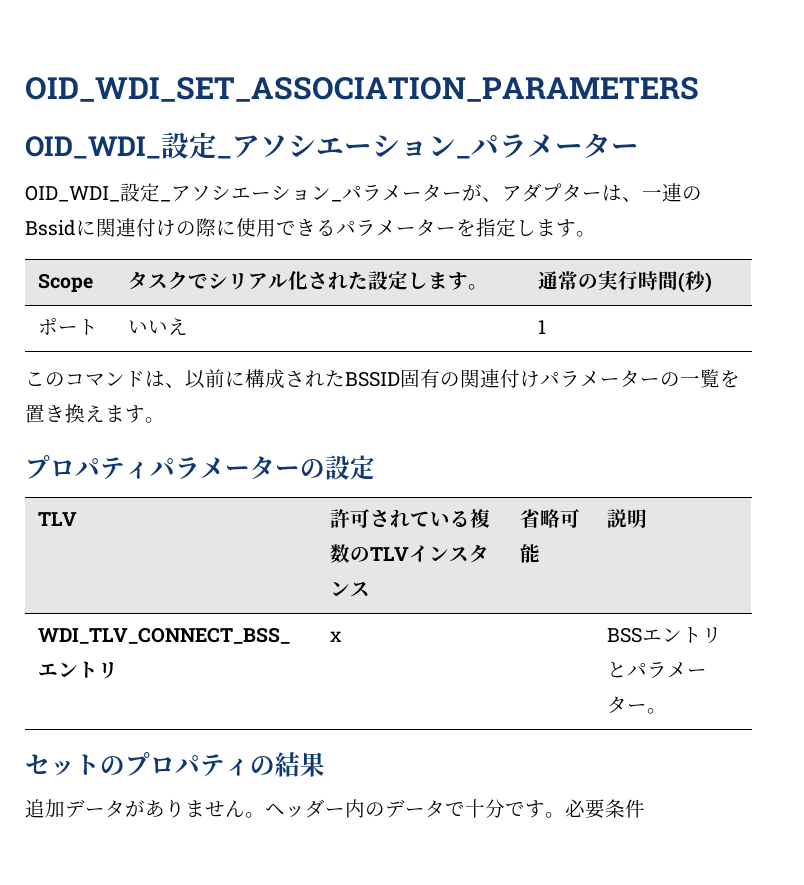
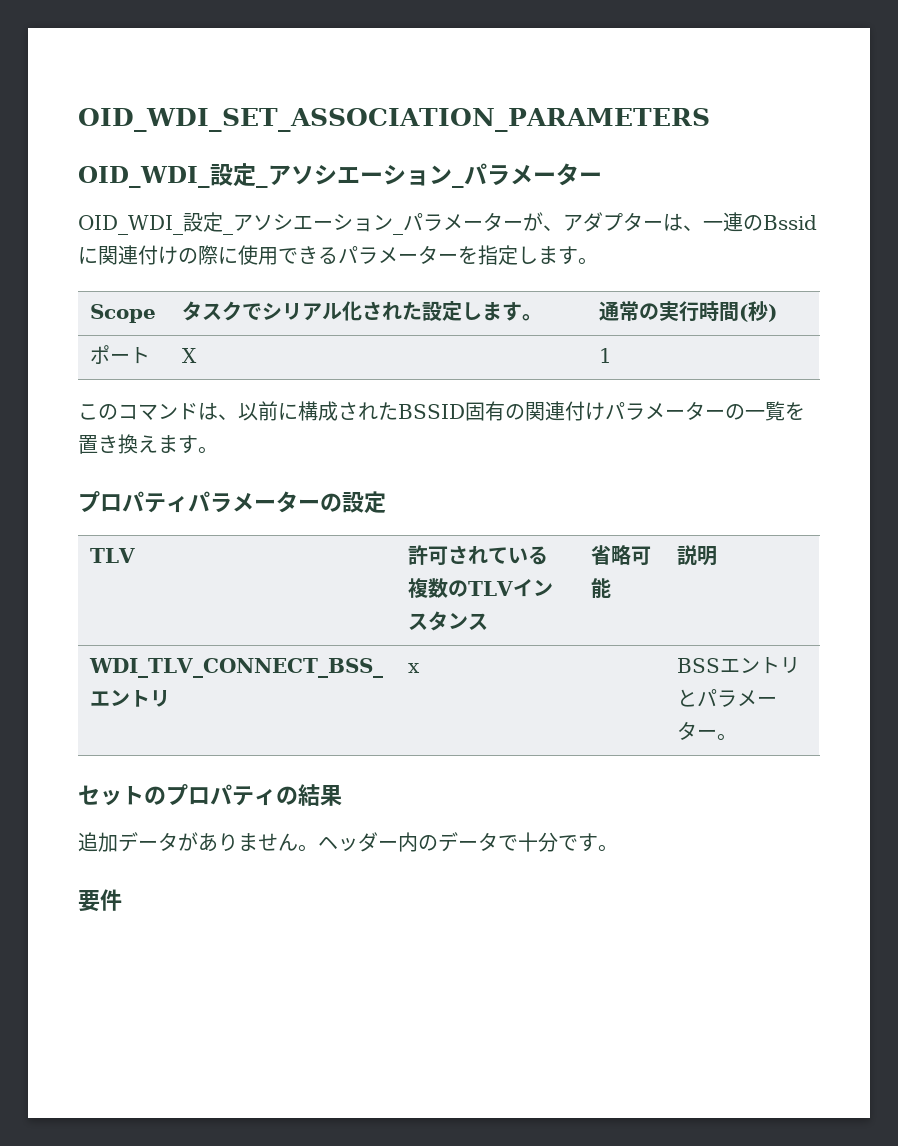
- ポート | いいえ | 1
+ ポート | X | 1
- ヘッダー内のデータで十分です。必要条件
+ ヘッダー内のデータで十分です。
+ 要件

